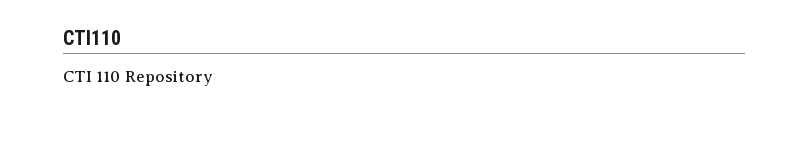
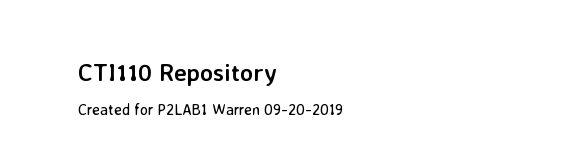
- CTI110
- CTI 110 Repository
+ CTI110 Repository
+ Created for P2LAB1 Warren 09-20-2019

